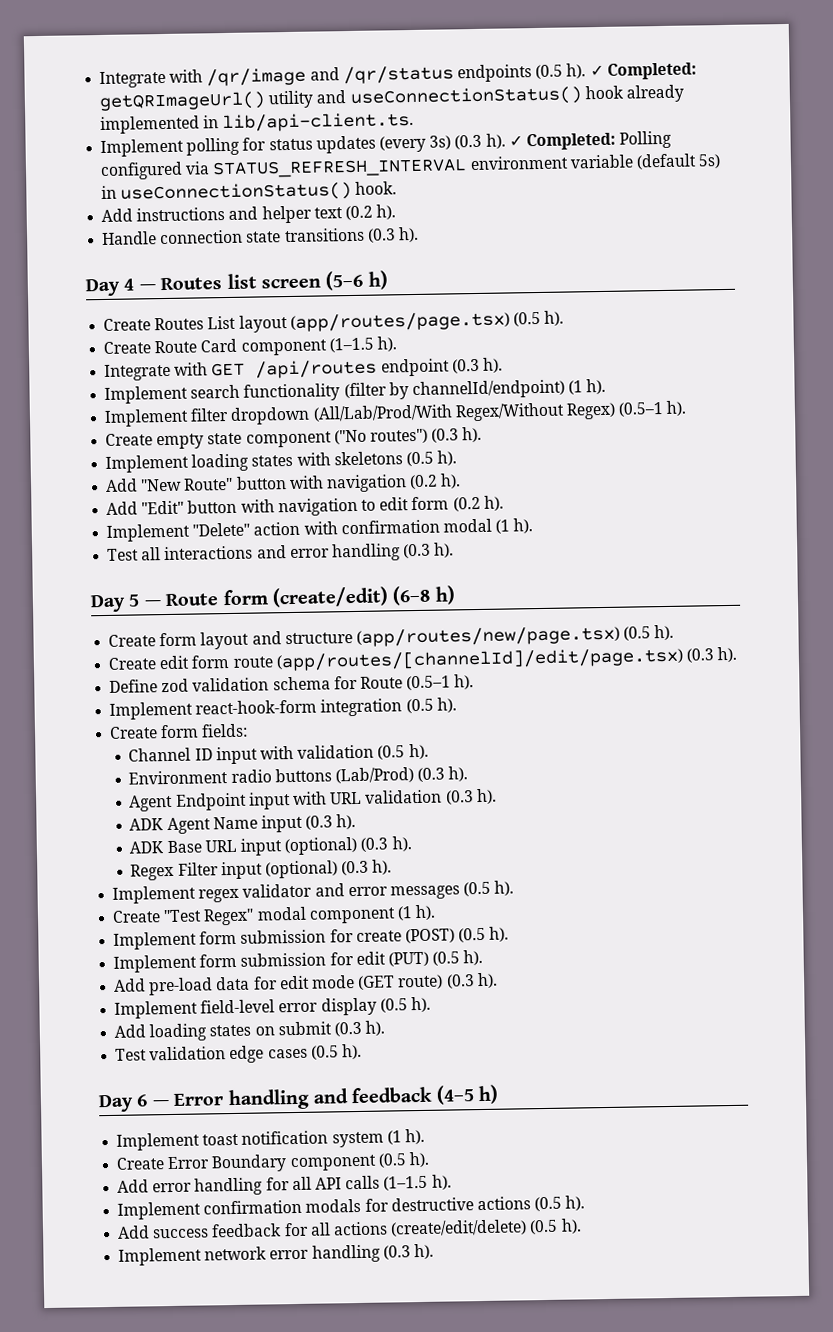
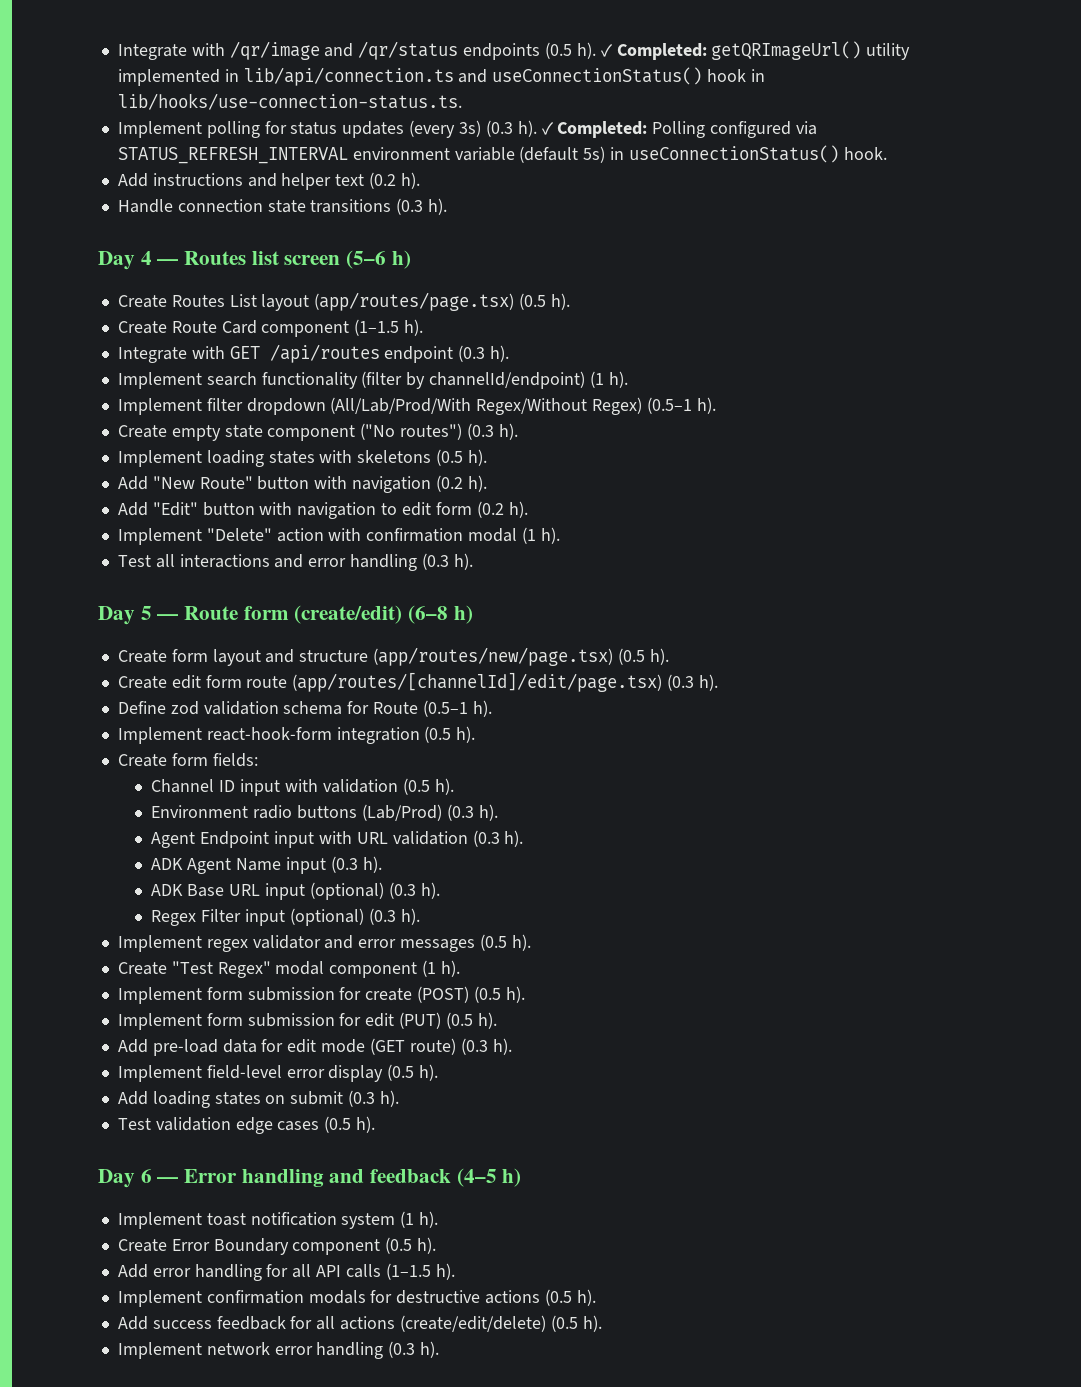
- ✓ Completed: getQRImageUrl() utility and useConnectionStatus() hook already implemented in lib/api-client.ts.
+ ✓ Completed: getQRImageUrl() utility implemented in lib/api/connection.ts and useConnectionStatus() hook in lib/hooks/use-connection-status.ts.

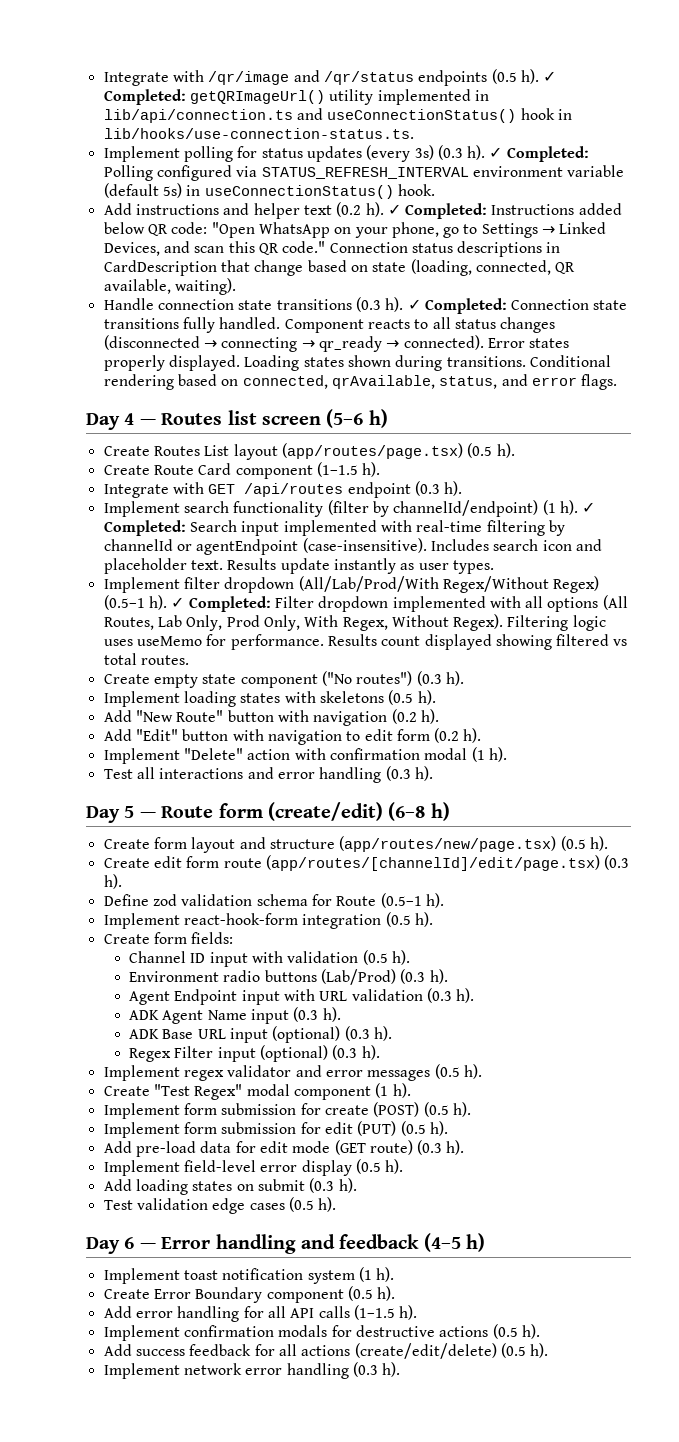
+ ✓ Completed: Instructions added below QR code: "Open WhatsApp on your phone, go to Settings → Linked Devices, and scan this QR code." Connection status descriptions in CardDescription that change based on state (loading, connected, QR available, waiting).
+ ✓ Completed: Connection state transitions fully handled. Component reacts to all status changes (disconnected → connecting → qr_ready → connected). Error states properly displayed. Loading states shown during transitions. Conditional rendering based on connected, qrAvailable, status, and error flags.
+ ✓ Completed: Search input implemented with real-time filtering by channelId or agentEndpoint (case-insensitive). Includes search icon and placeholder text. Results update instantly as user types.
+ ✓ Completed: Filter dropdown implemented with all options (All Routes, Lab Only, Prod Only, With Regex, Without Regex). Filtering logic uses useMemo for performance. Results count displayed showing filtered vs total routes.

